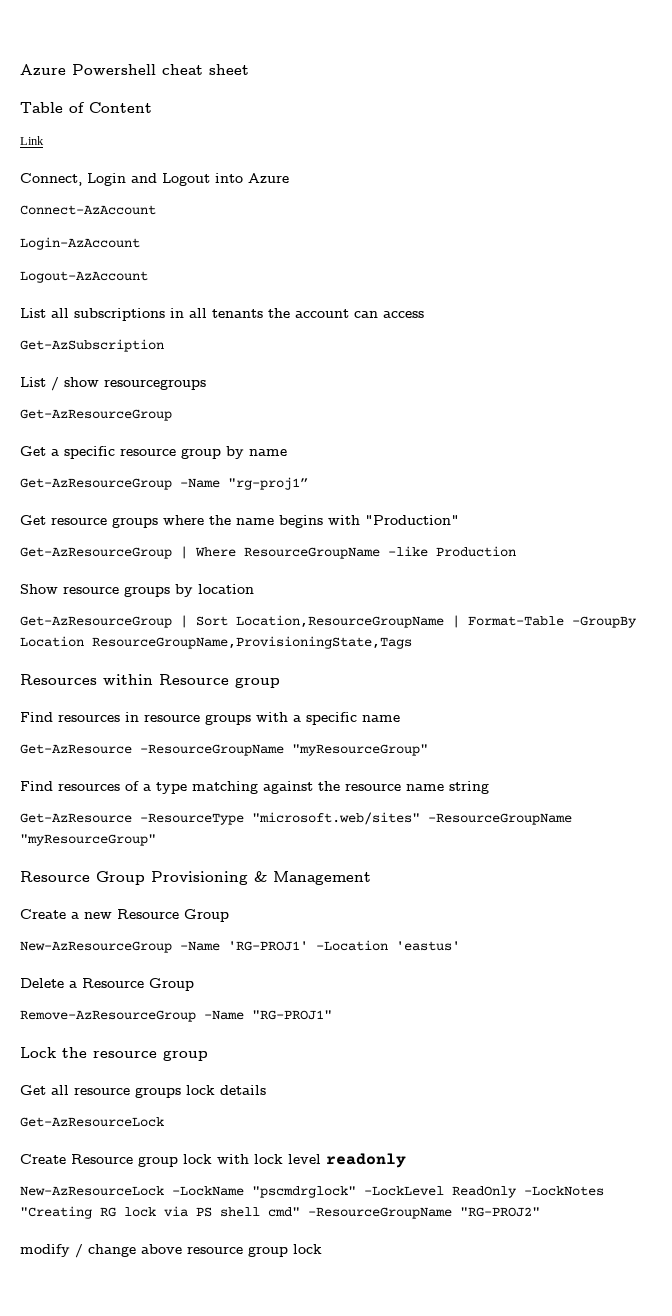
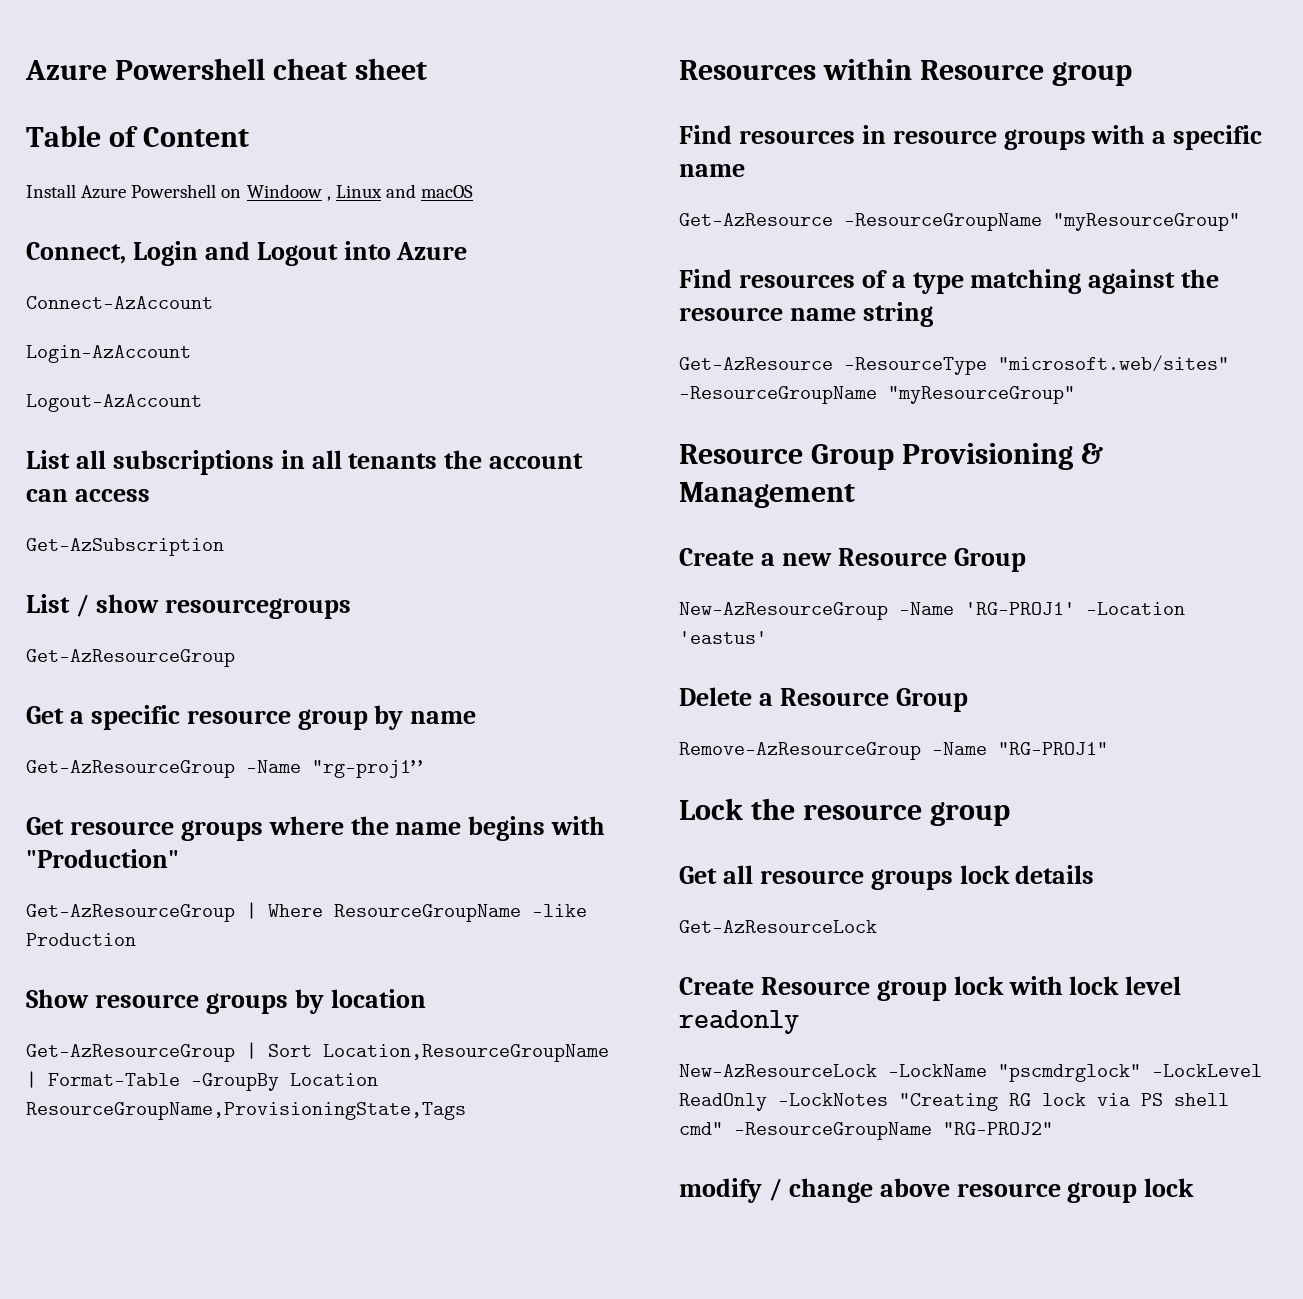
- Link
+ Install Azure Powershell on Windoow , Linux and macOS

